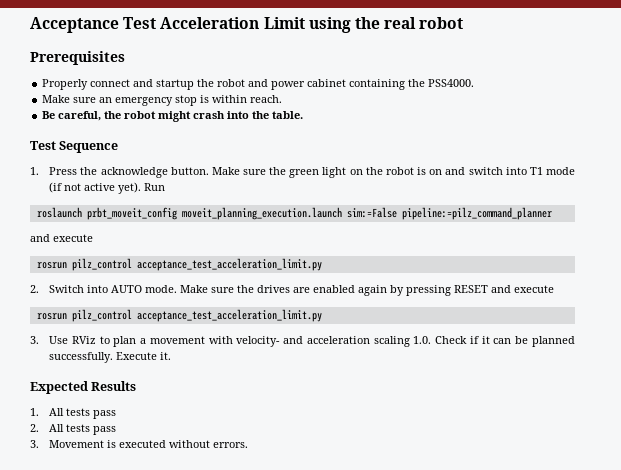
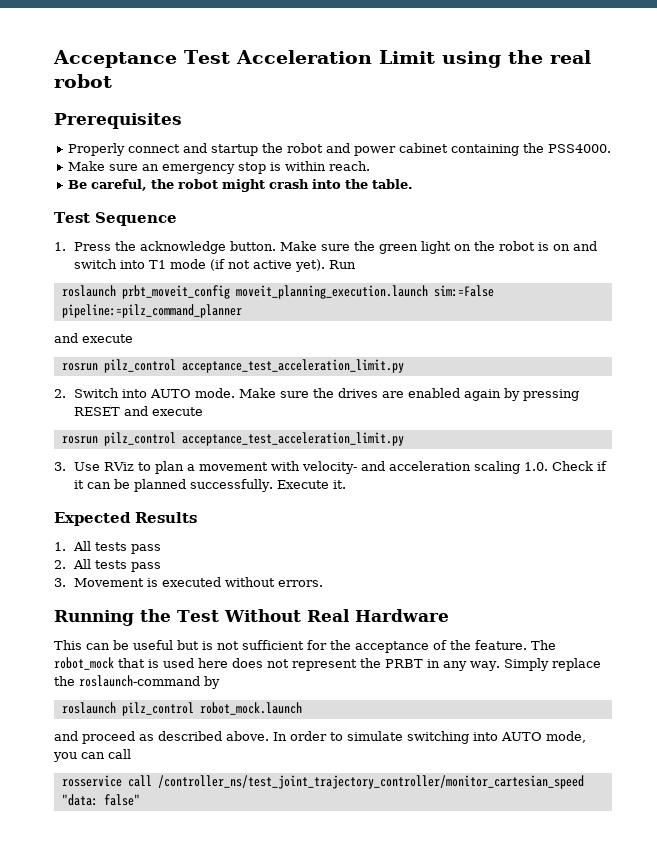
+ Running the Test Without Real Hardware
+ This can be useful but is not sufficient for the acceptance of the feature. The robot_mock that is used here does not represent the PRBT in any way. Simply replace the roslaunch-command by
+ roslaunch pilz_control robot_mock.launch
+ and proceed as described above. In order to simulate switching into AUTO mode, you can call
+ rosservice call /controller_ns/test_joint_trajectory_controller/monitor_cartesian_speed "data: false"

